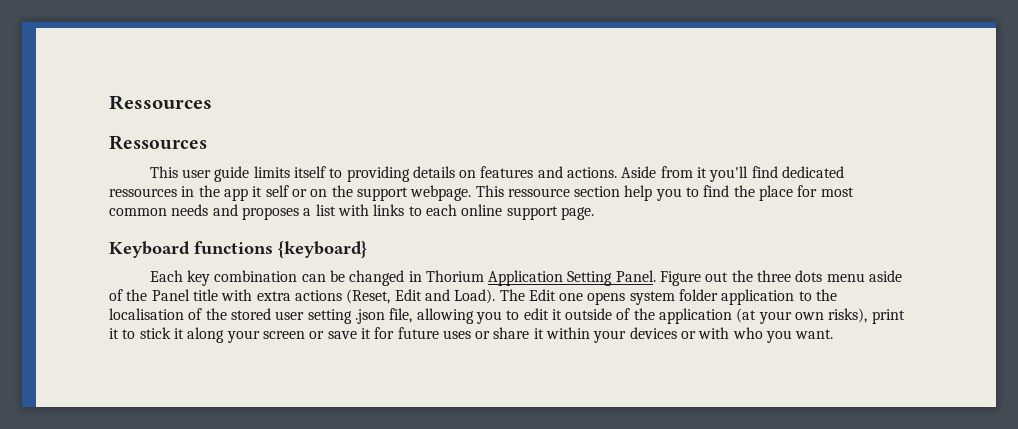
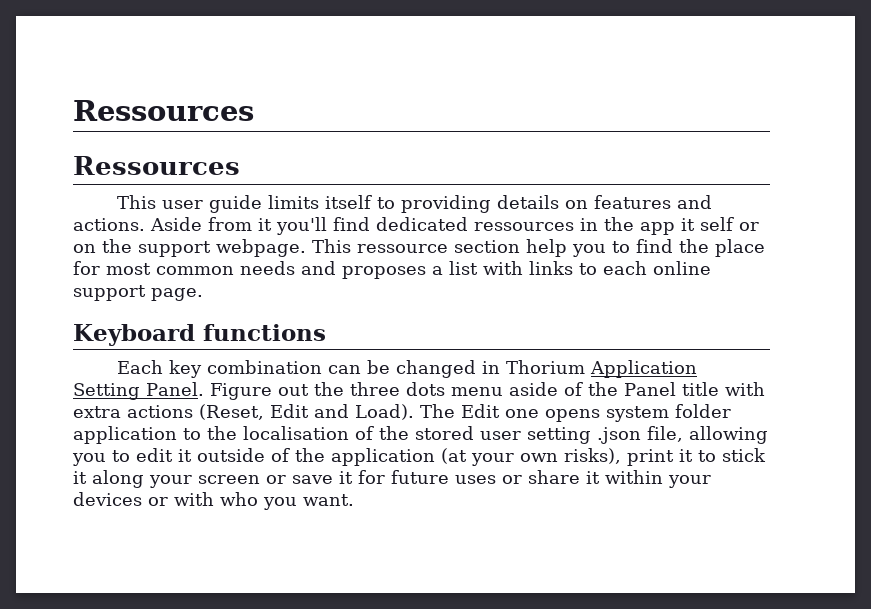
- Keyboard functions {keyboard}
+ Keyboard functions

